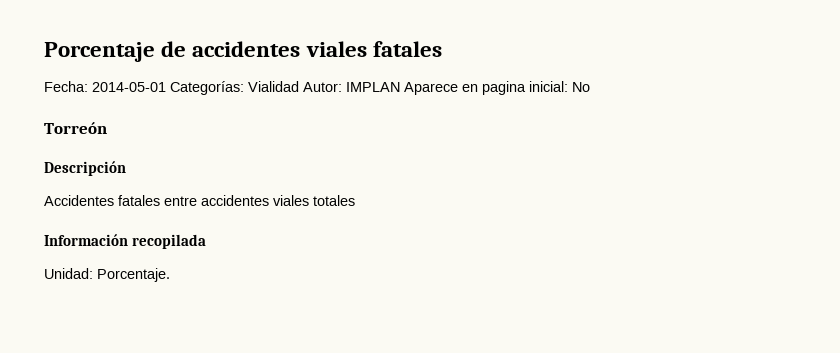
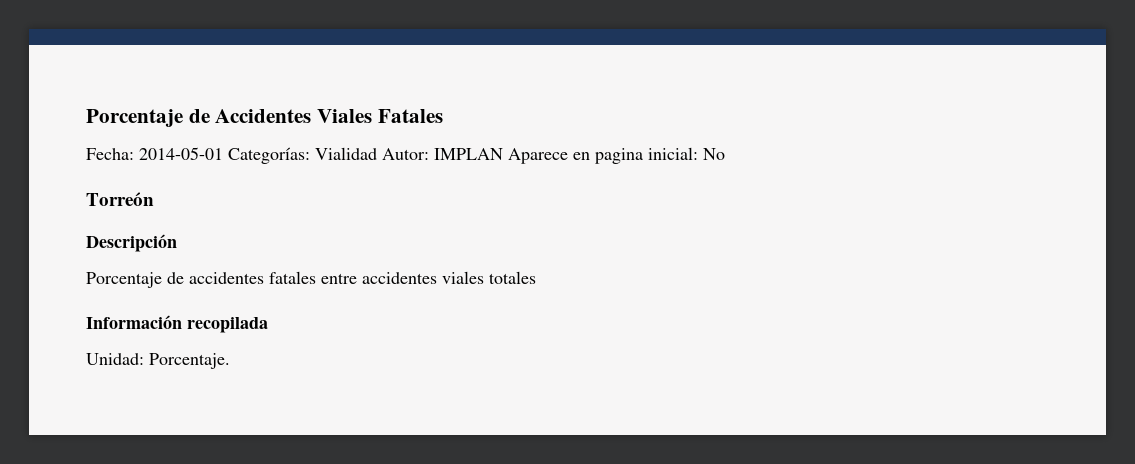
- Porcentaje de accidentes viales fatales
+ Porcentaje de Accidentes Viales Fatales
- Accidentes fatales entre accidentes viales totales
+ Porcentaje de accidentes fatales entre accidentes viales totales

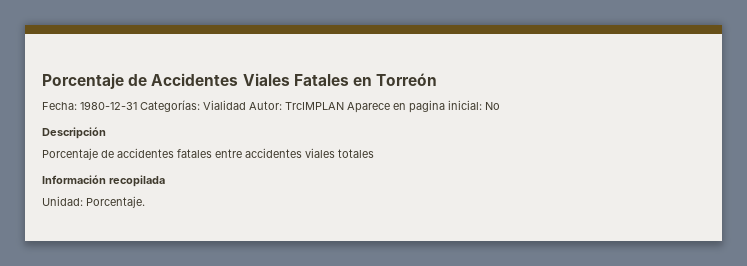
- Porcentaje de Accidentes Viales Fatales
+ Porcentaje de Accidentes Viales Fatales en Torreón
- Fecha: 2014-05-01 Categorías: Vialidad Autor: IMPLAN Aparece en pagina inicial: No
+ Fecha: 1980-12-31 Categorías: Vialidad Autor: TrcIMPLAN Aparece en pagina inicial: No
- Torreón

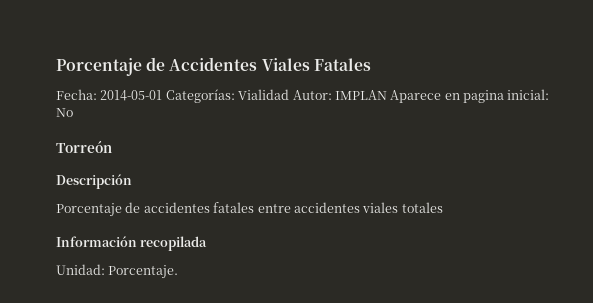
- Porcentaje de Accidentes Viales Fatales en Torreón
+ Porcentaje de Accidentes Viales Fatales
- Fecha: 1980-12-31 Categorías: Vialidad Autor: TrcIMPLAN Aparece en pagina inicial: No
+ Fecha: 2014-05-01 Categorías: Vialidad Autor: IMPLAN Aparece en pagina inicial: No
+ Torreón

